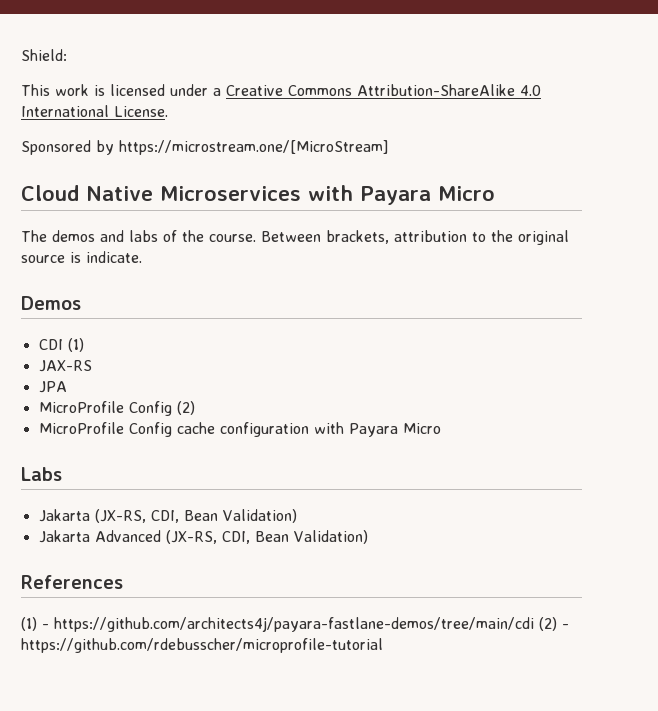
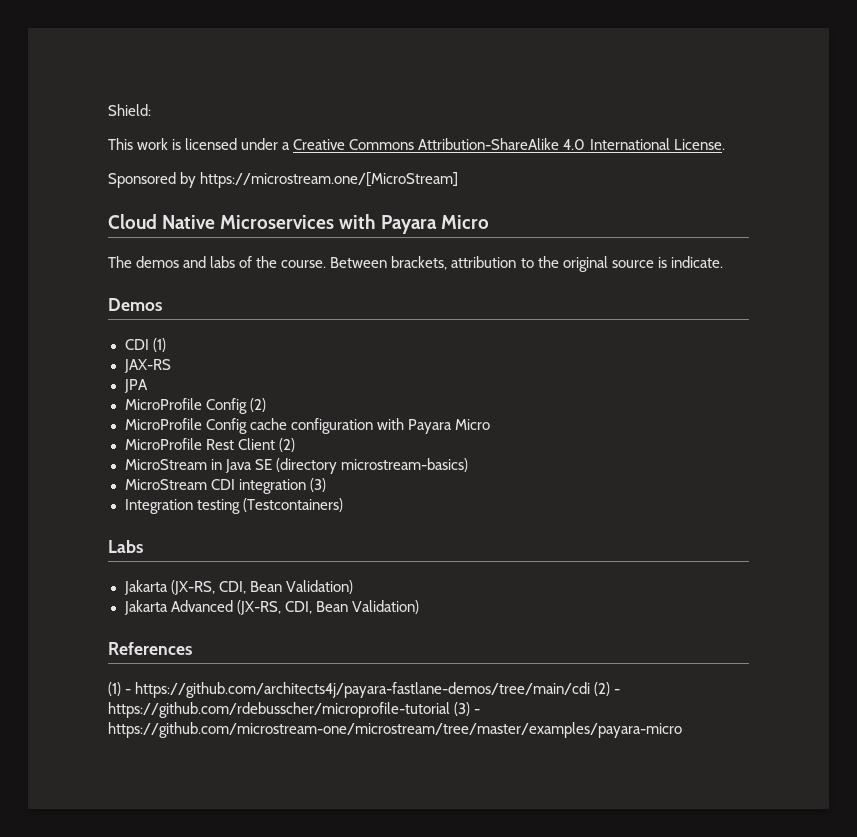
+ MicroProfile Rest Client (2)
+ MicroStream in Java SE (directory microstream-basics)
+ MicroStream CDI integration (3)
+ Integration testing (Testcontainers)
- (1) - https://github.com/architects4j/payara-fastlane-demos/tree/main/cdi (2) - https://github.com/rdebusscher/microprofile-tutorial
+ (1) - https://github.com/architects4j/payara-fastlane-demos/tree/main/cdi (2) - https://github.com/rdebusscher/microprofile-tutorial (3) - https://github.com/microstream-one/microstream/tree/master/examples/payara-micro

